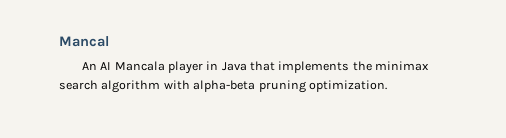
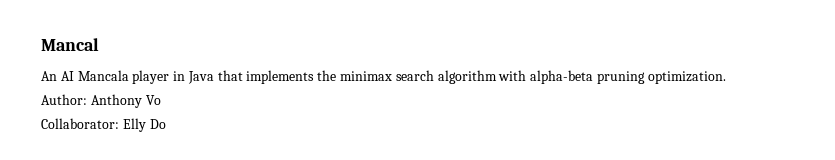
+ Author: Anthony Vo
+ Collaborator: Elly Do

